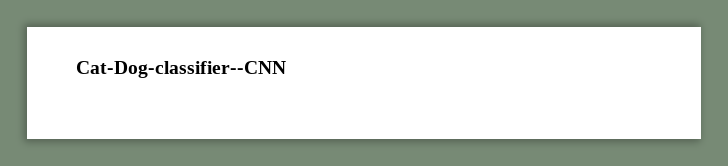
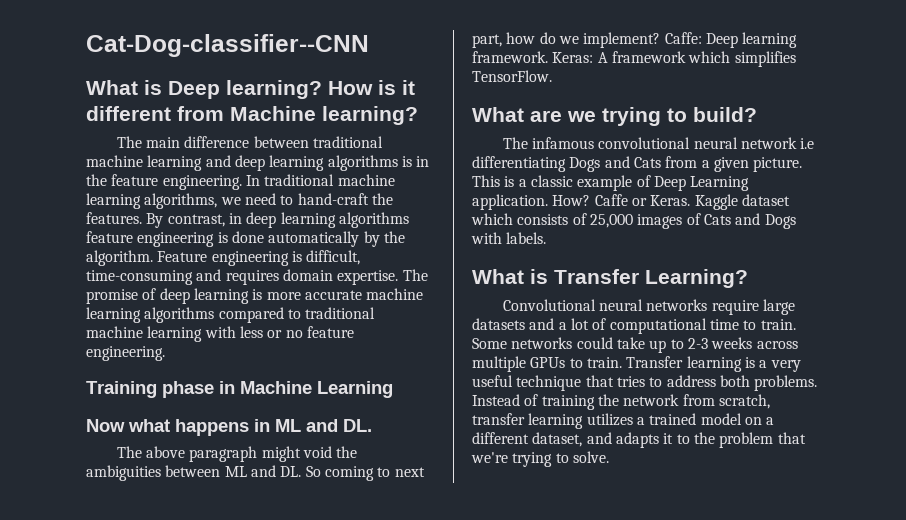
+ What is Deep learning? How is it different from Machine learning?
+ The main difference between traditional machine learning and deep learning algorithms is in the feature engineering. In traditional machine learning algorithms, we need to hand-craft the features. By contrast, in deep learning algorithms feature engineering is done automatically by the algorithm. Feature engineering is difficult, time-consuming and requires domain expertise. The promise of deep learning is more accurate machine learning algorithms compared to traditional machine learning with less or no feature engineering.
+ Training phase in Machine Learning
+ Now what happens in ML and DL.
+ The above paragraph might void the ambiguities between ML and DL. So coming to next part, how do we implement? Caffe: Deep learning framework. Keras: A framework which simplifies TensorFlow.
+ What are we trying to build?
+ The infamous convolutional neural network i.e differentiating Dogs and Cats from a given picture. This is a classic example of Deep Learning application. How? Caffe or Keras. Kaggle dataset which consists of 25,000 images of Cats and Dogs with labels.
+ What is Transfer Learning?
+ Convolutional neural networks require large datasets and a lot of computational time to train. Some networks could take up to 2-3 weeks across multiple GPUs to train. Transfer learning is a very useful technique that tries to address both problems. Instead of training the network from scratch, transfer learning utilizes a trained model on a different dataset, and adapts it to the problem that we're trying to solve.

